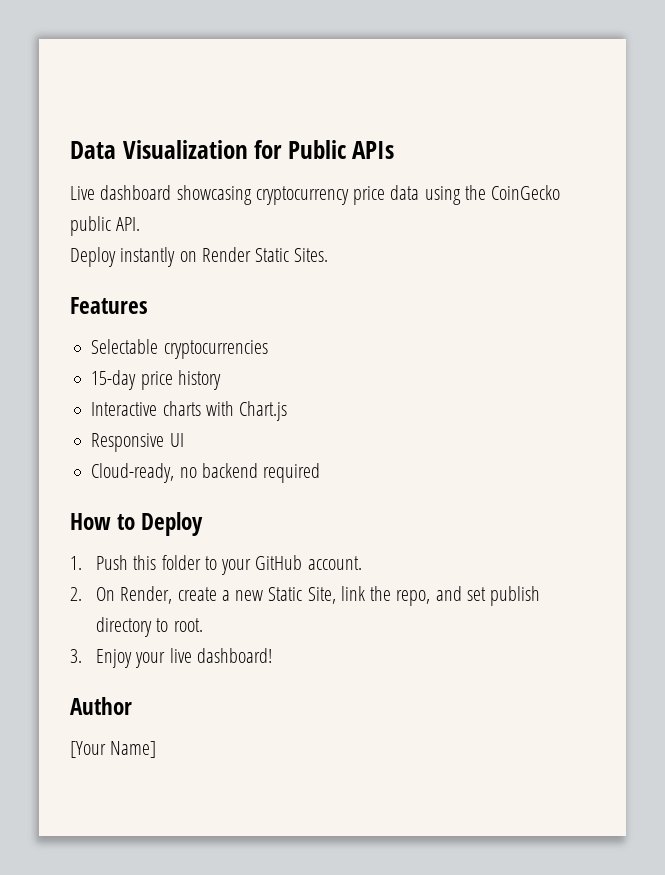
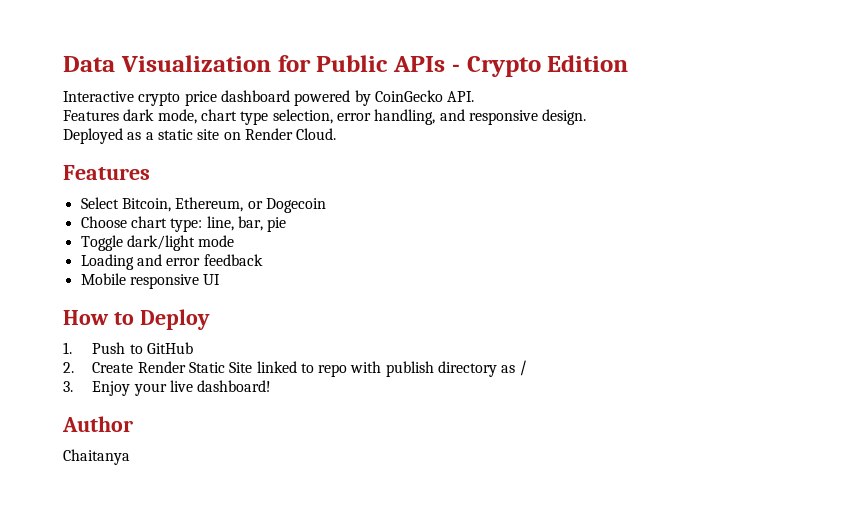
- Data Visualization for Public APIs
- Live dashboard showcasing cryptocurrency price data using the CoinGecko public API.
- Deploy instantly on Render Static Sites.
+ Data Visualization for Public APIs - Crypto Edition
+ Interactive crypto price dashboard powered by CoinGecko API.
+ Features dark mode, chart type selection, error handling, and responsive design.
+ Deployed as a static site on Render Cloud.
  Features
- Selectable cryptocurrencies
- 15-day price history
- Interactive charts with Chart.js
- Responsive UI
- Cloud-ready, no backend required
+ Select Bitcoin, Ethereum, or Dogecoin
+ Choose chart type: line, bar, pie
+ Toggle dark/light mode
+ Loading and error feedback
+ Mobile responsive UI
- 1. Push this folder to your GitHub account.
+ 1. Push to GitHub
- 2. On Render, create a new Static Site, link the repo, and set publish directory to root.
+ 2. Create Render Static Site linked to repo with publish directory as /
- [Your Name]
+ Chaitanya

